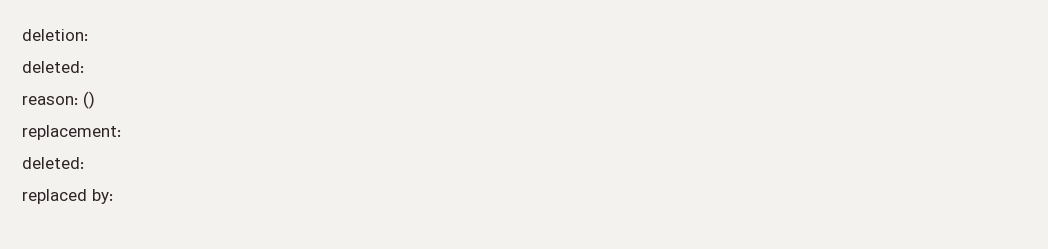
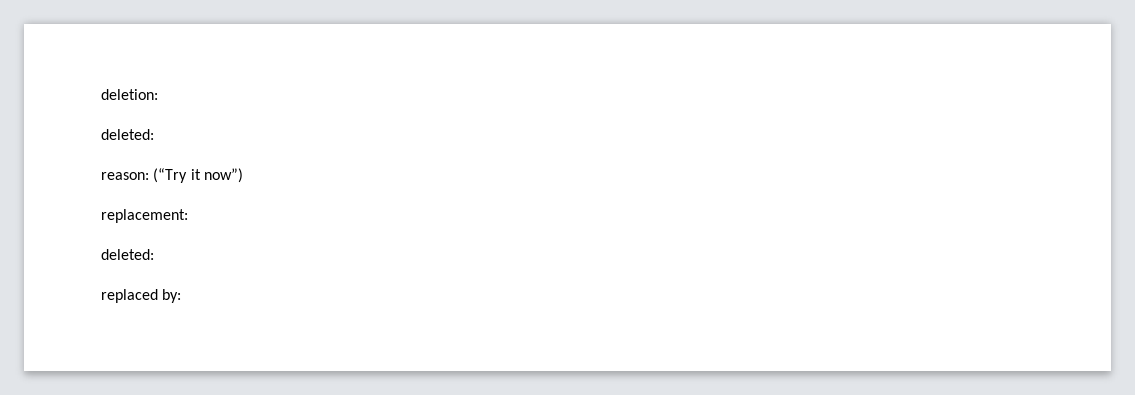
- reason: ()
+ reason: (“Try it now”)

